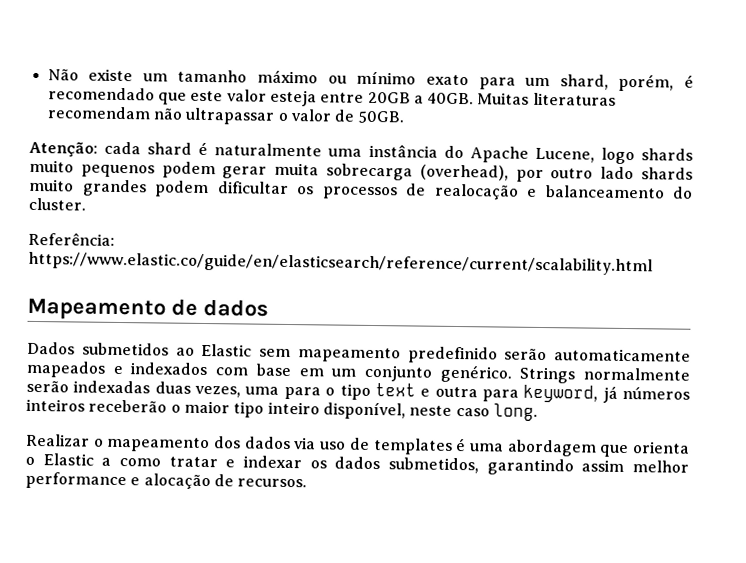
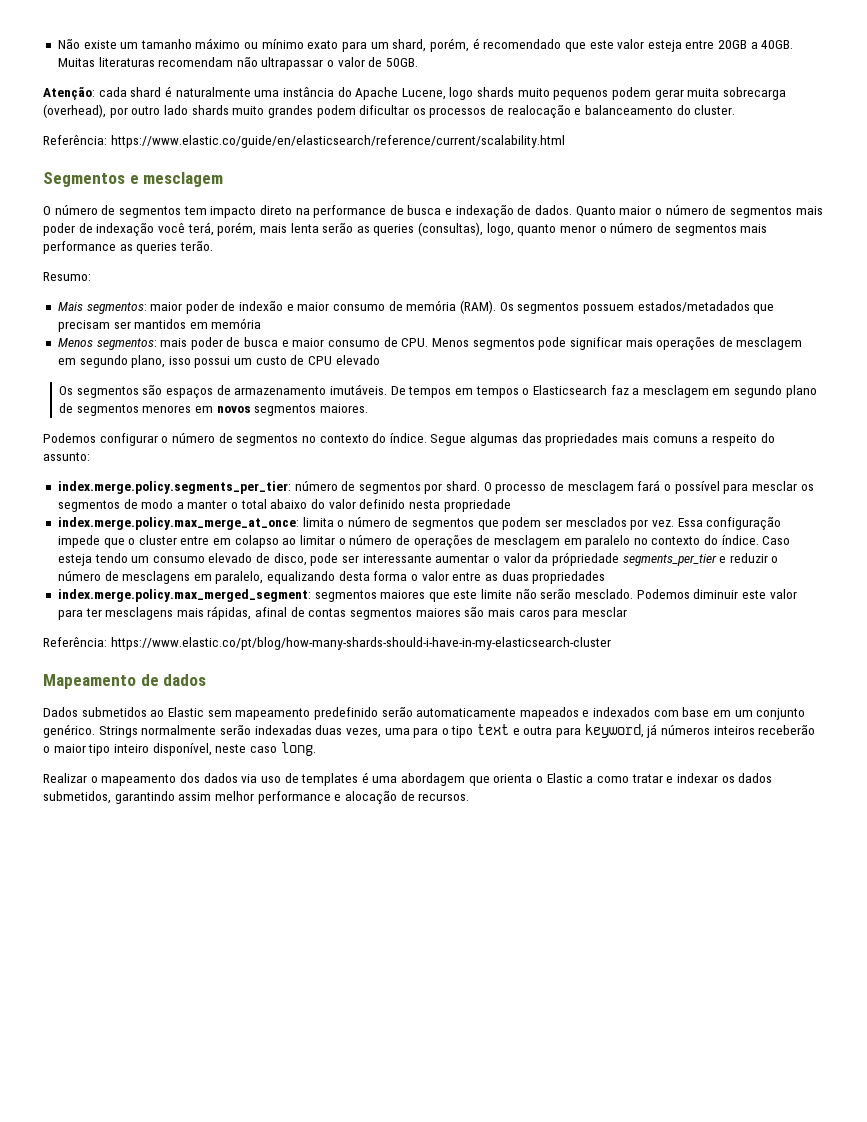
+ Segmentos e mesclagem
+ O número de segmentos tem impacto direto na performance de busca e indexação de dados. Quanto maior o número de segmentos mais poder de indexação você terá, porém, mais lenta serão as queries (consultas), logo, quanto menor o número de segmentos mais performance as queries terão.
+ Resumo:
+ Mais segmentos: maior poder de indexão e maior consumo de memória (RAM). Os segmentos possuem estados/metadados que precisam ser mantidos em memória
+ Menos segmentos: mais poder de busca e maior consumo de CPU. Menos segmentos pode significar mais operações de mesclagem em segundo plano, isso possui um custo de CPU elevado
+ Os segmentos são espaços de armazenamento imutáveis. De tempos em tempos o Elasticsearch faz a mesclagem em segundo plano de segmentos menores em novos segmentos maiores.
+ Podemos configurar o número de segmentos no contexto do índice. Segue algumas das propriedades mais comuns a respeito do assunto:
+ index.merge.policy.segments_per_tier: número de segmentos por shard. O processo de mesclagem fará o possível para mesclar os segmentos de modo a manter o total abaixo do valor definido nesta propriedade
+ index.merge.policy.max_merge_at_once: limita o número de segmentos que podem ser mesclados por vez. Essa configuração impede que o cluster entre em colapso ao limitar o número de operações de mesclagem em paralelo no contexto do índice. Caso esteja tendo um consumo elevado de disco, pode ser interessante aumentar o valor da própriedade segments_per_tier e reduzir o número de mesclagens em paralelo, equalizando desta forma o valor entre as duas propriedades
+ index.merge.policy.max_merged_segment: segmentos maiores que este limite não serão mesclado. Podemos diminuir este valor para ter mesclagens mais rápidas, afinal de contas segmentos maiores são mais caros para mesclar
+ Referência: https://www.elastic.co/pt/blog/how-many-shards-should-i-have-in-my-elasticsearch-cluster

